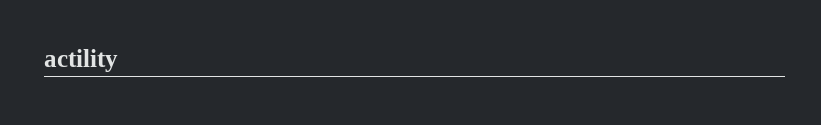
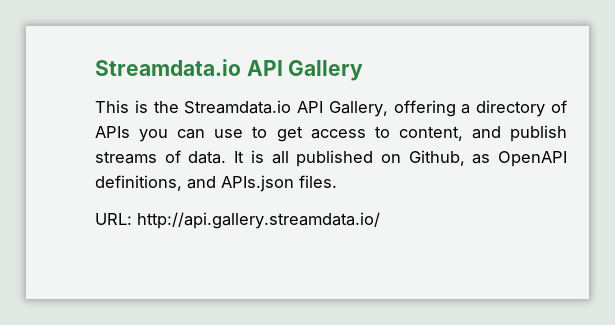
- actility
+ Streamdata.io API Gallery
+ This is the Streamdata.io API Gallery, offering a directory of APIs you can use to get access to content, and publish streams of data. It is all published on Github, as OpenAPI definitions, and APIs.json files.
+ URL: http://api.gallery.streamdata.io/

